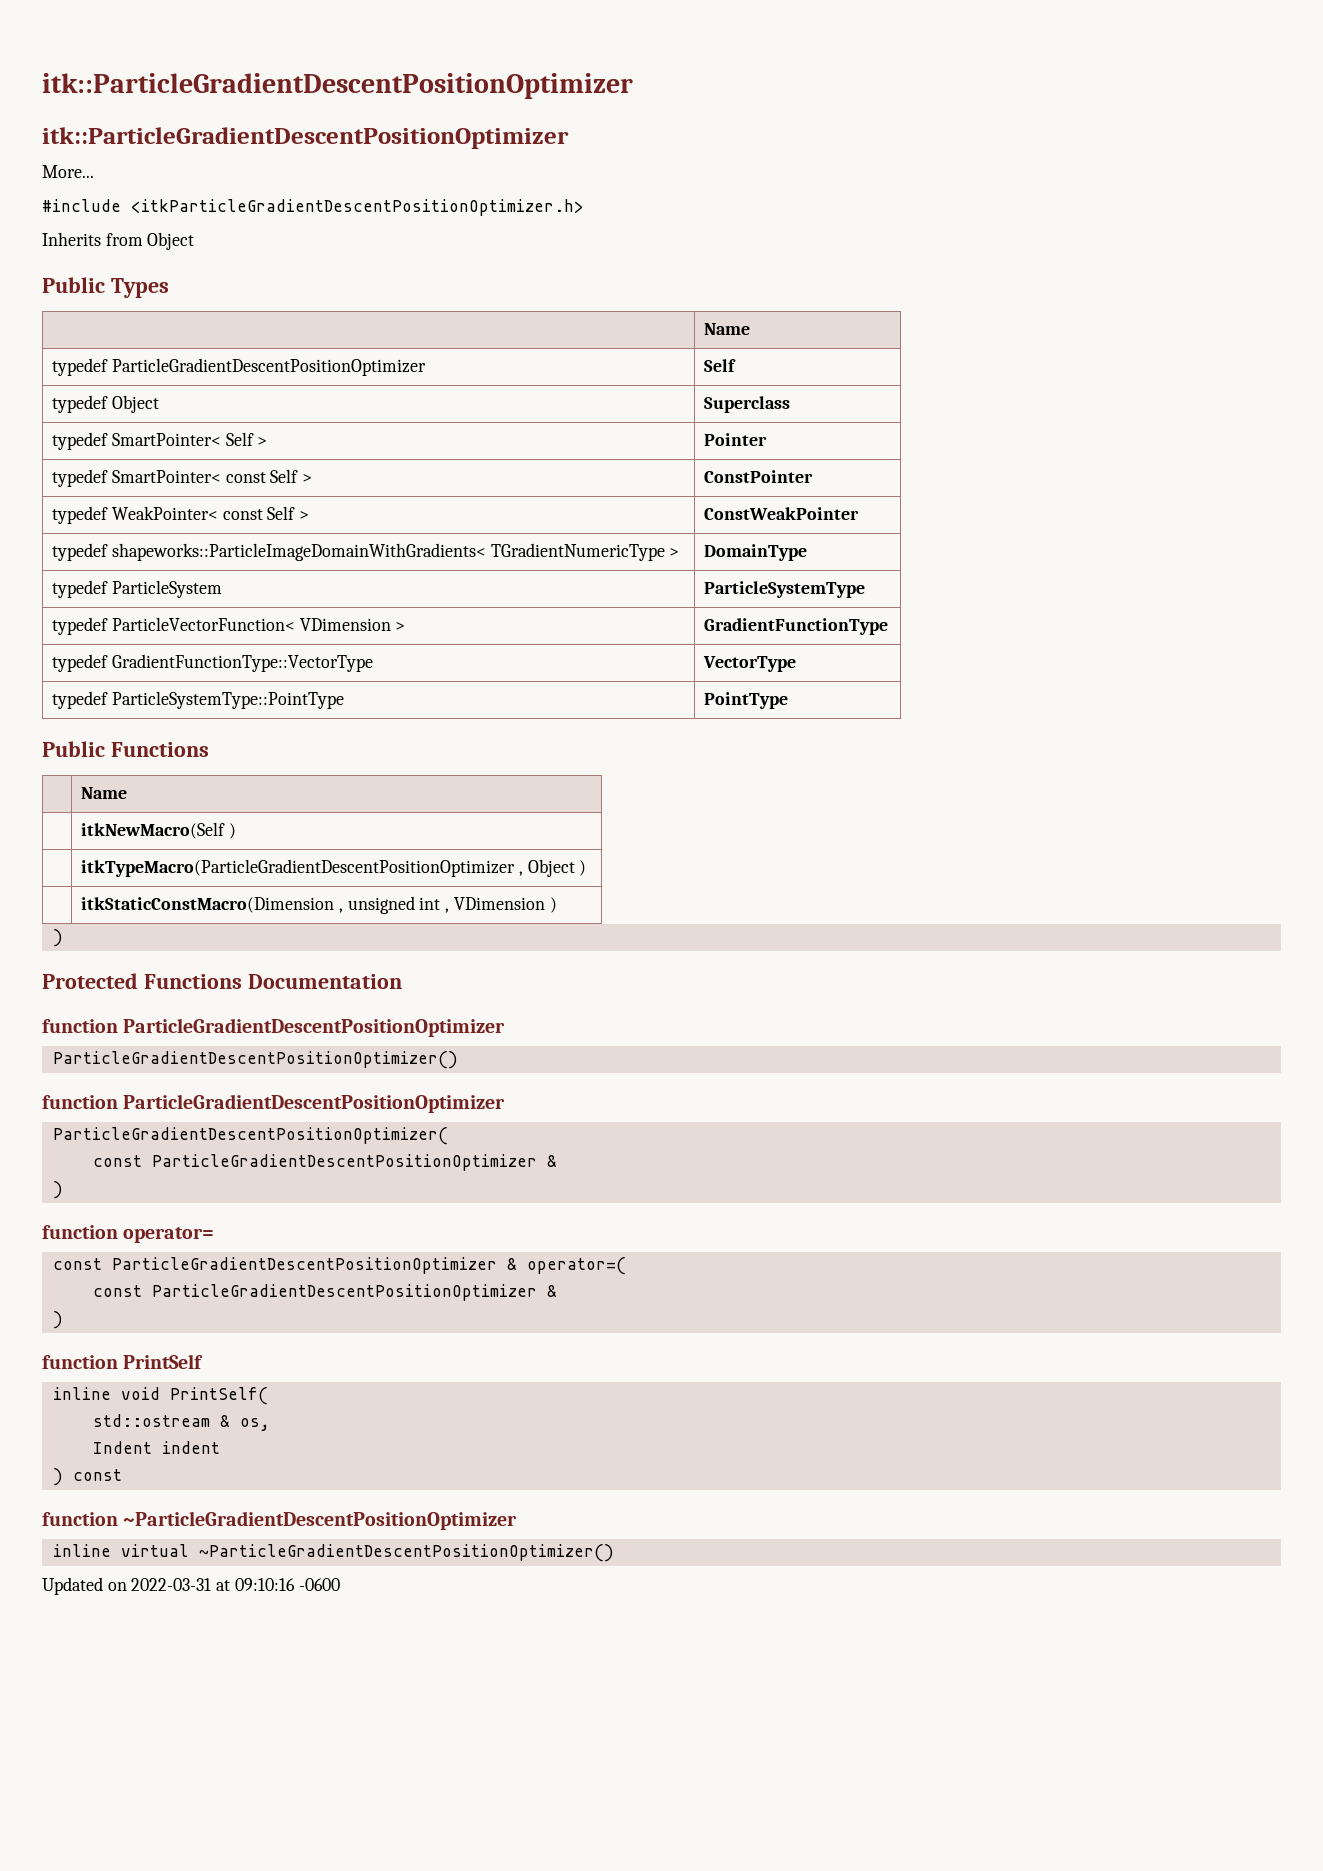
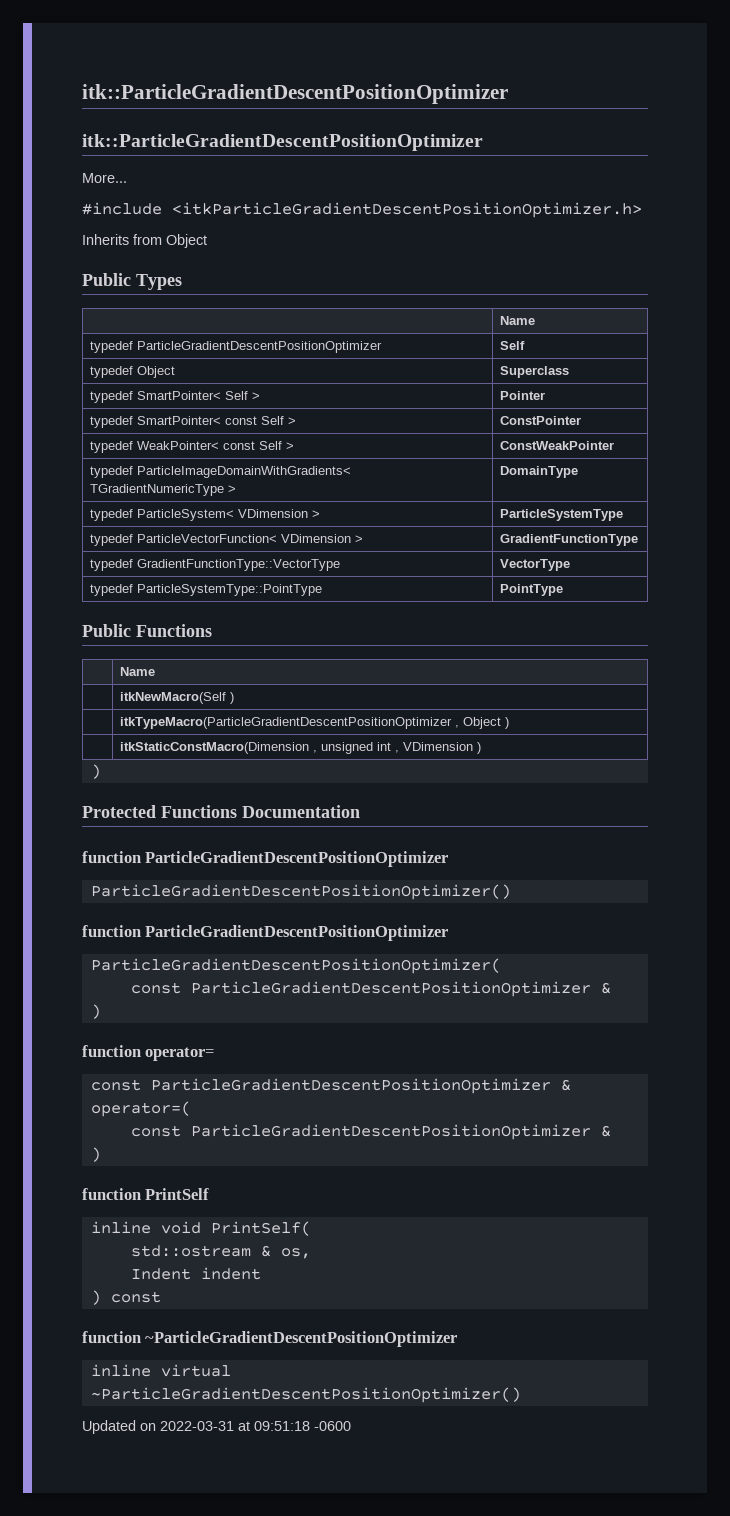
- typedef shapeworks::ParticleImageDomainWithGradients< TGradientNumericType > | DomainType
+ typedef ParticleImageDomainWithGradients< TGradientNumericType > | DomainType
- typedef ParticleSystem | ParticleSystemType
+ typedef ParticleSystem< VDimension > | ParticleSystemType
- Updated on 2022-03-31 at 09:10:16 -0600
+ Updated on 2022-03-31 at 09:51:18 -0600

